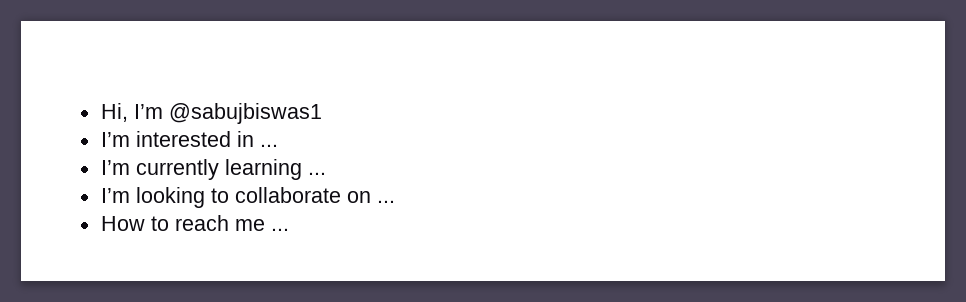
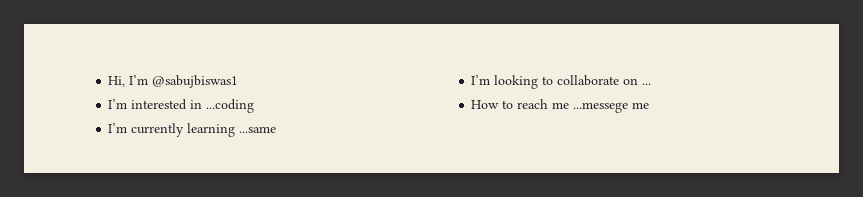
- I’m interested in ...
+ I’m interested in ...coding
- I’m currently learning ...
+ I’m currently learning ...same
- How to reach me ...
+ How to reach me ...messege me

